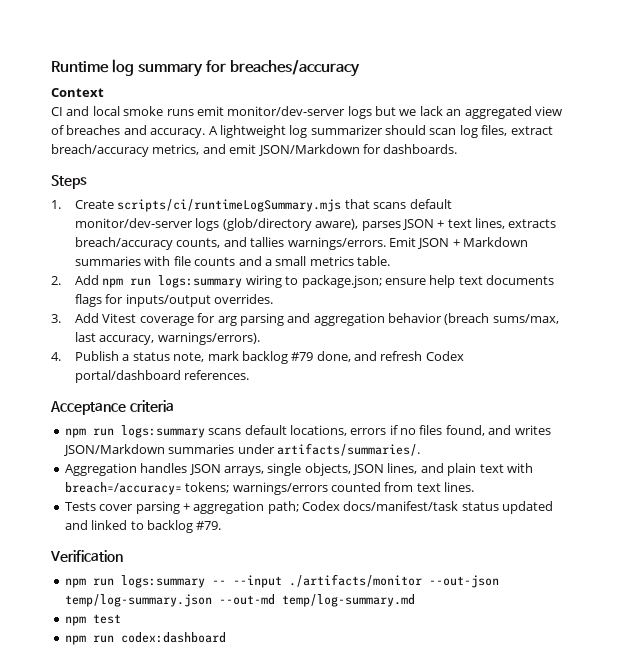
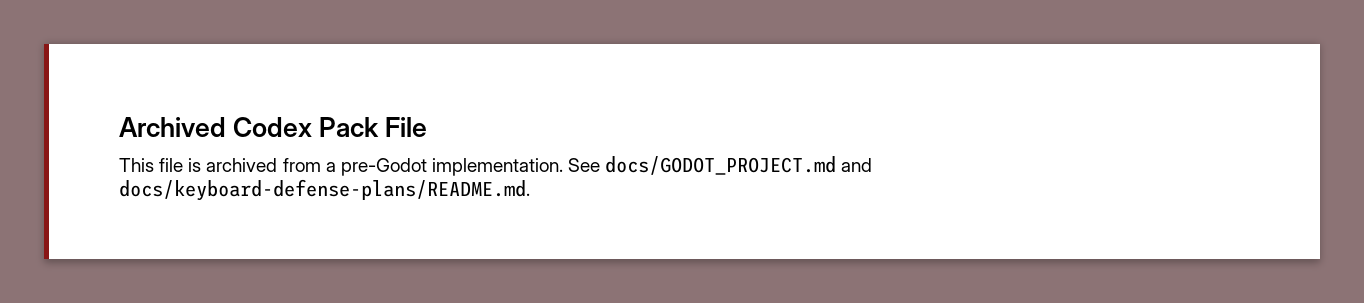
- Runtime log summary for breaches/accuracy
- Context
- CI and local smoke runs emit monitor/dev-server logs but we lack an aggregated view of breaches and accuracy. A lightweight log summarizer should scan log files, extract breach/accuracy metrics, and emit JSON/Markdown for dashboards.
- Steps
- 1. Create scripts/ci/runtimeLogSummary.mjs that scans default monitor/dev-server logs (glob/directory aware), parses JSON + text lines, extracts breach/accuracy counts, and tallies warnings/errors. Emit JSON + Markdown summaries with file counts and a small metrics table.
- 2. Add npm run logs:summary wiring to package.json; ensure help text documents flags for inputs/output overrides.
- 3. Add Vitest coverage for arg parsing and aggregation behavior (breach sums/max, last accuracy, warnings/errors).
- 4. Publish a status note, mark backlog #79 done, and refresh Codex portal/dashboard references.
- Acceptance criteria
- npm run logs:summary scans default locations, errors if no files found, and writes JSON/Markdown summaries under artifacts/summaries/.
- Aggregation handles JSON arrays, single objects, JSON lines, and plain text with breach=/accuracy= tokens; warnings/errors counted from text lines.
- Tests cover parsing + aggregation path; Codex docs/manifest/task status updated and linked to backlog #79.
- Verification
- npm run logs:summary -- --input ./artifacts/monitor --out-json temp/log-summary.json --out-md temp/log-summary.md
- npm test
- npm run codex:dashboard
+ Archived Codex Pack File
+ This file is archived from a pre-Godot implementation. See docs/GODOT_PROJECT.md and docs/keyboard-defense-plans/README.md.

